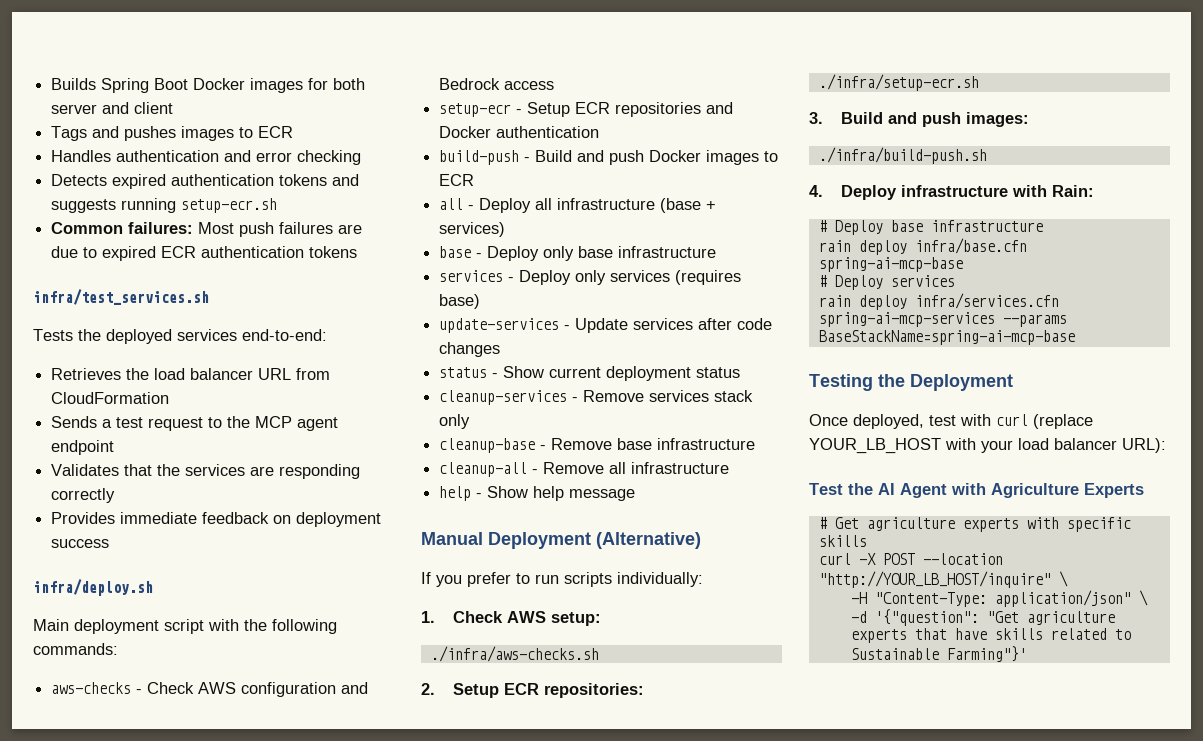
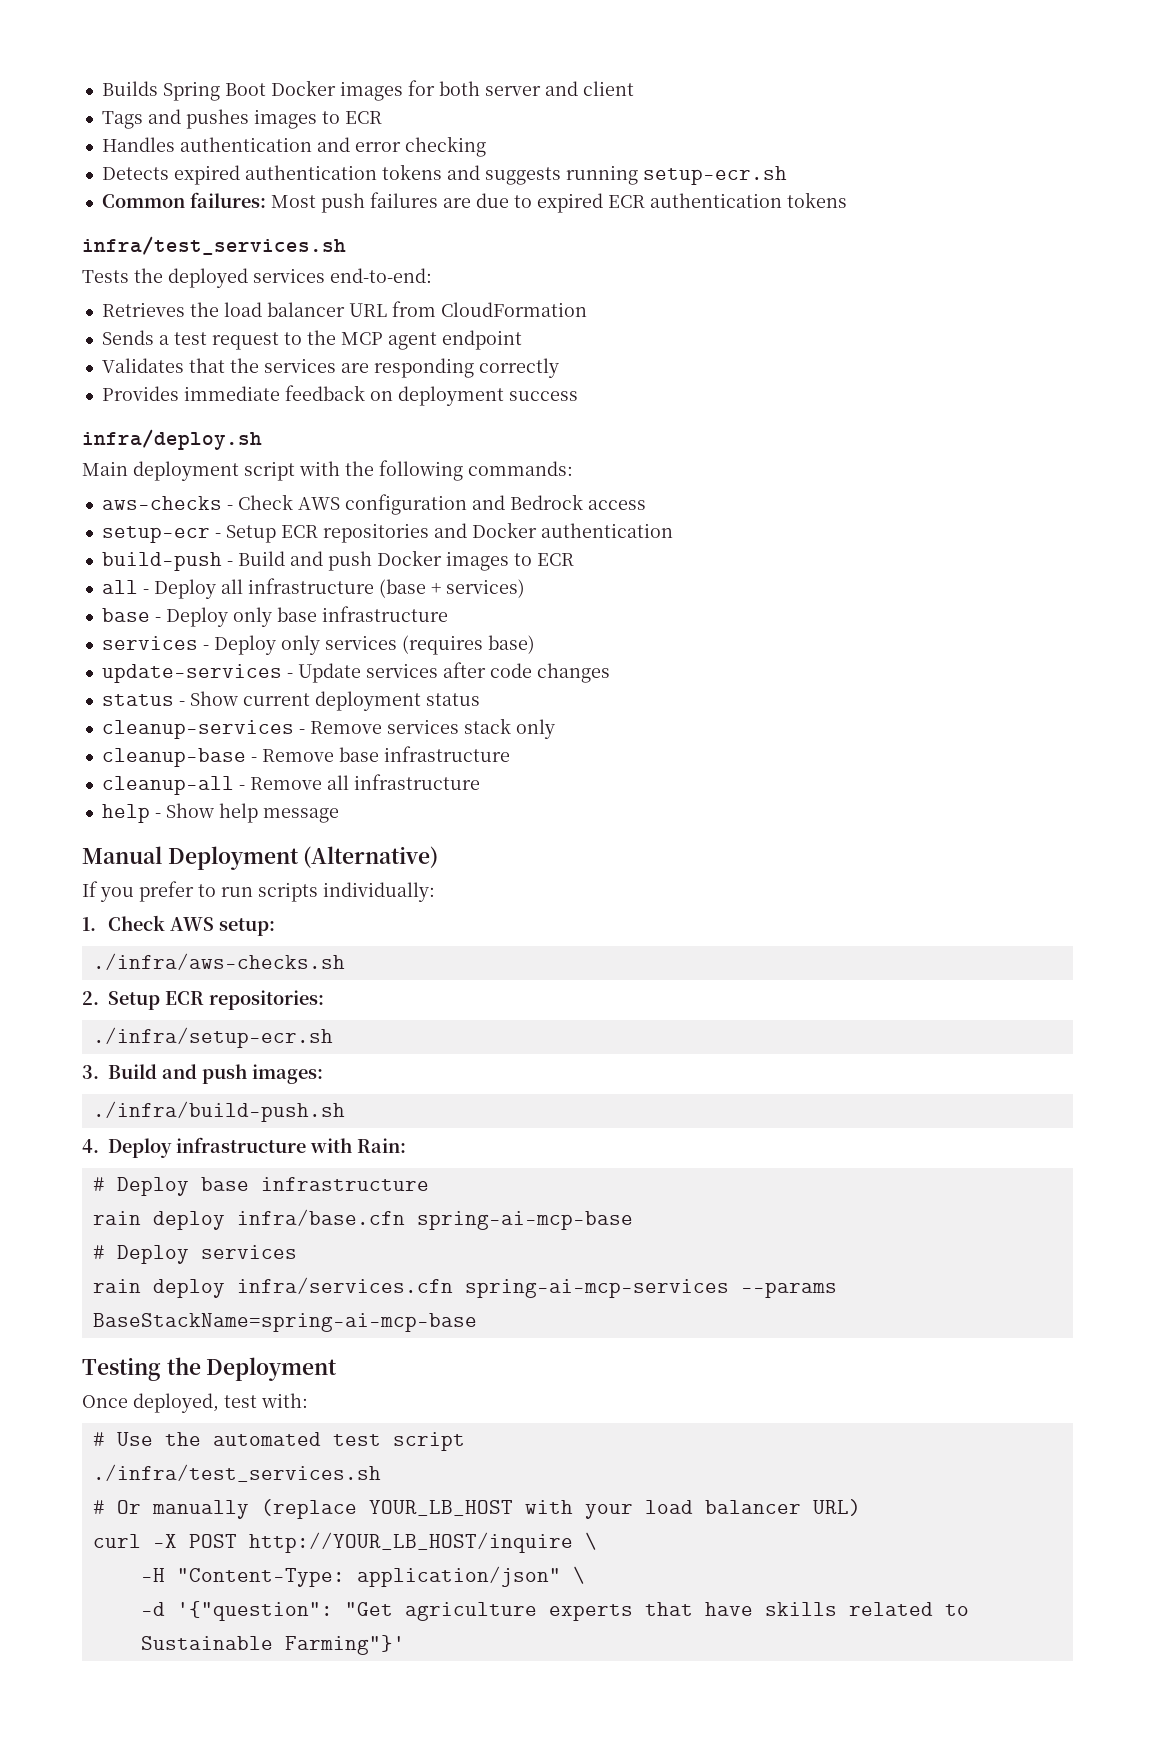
- Once deployed, test with curl (replace YOUR_LB_HOST with your load balancer URL):
- Test the AI Agent with Agriculture Experts
- # Get agriculture experts with specific skills
+ Once deployed, test with:
+ # Use the automated test script
+ ./infra/test_services.sh
+ # Or manually (replace YOUR_LB_HOST with your load balancer URL)
- curl -X POST --location "http://YOUR_LB_HOST/inquire" \
+ curl -X POST http://YOUR_LB_HOST/inquire \

